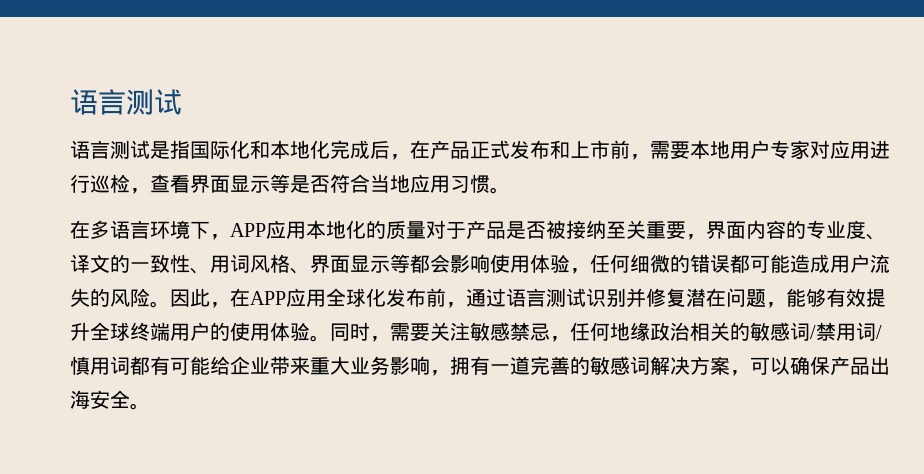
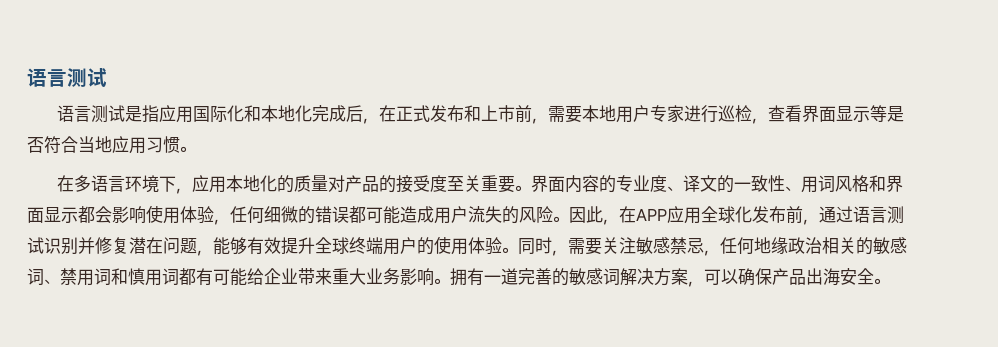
- 语言测试是指国际化和本地化完成后，在产品正式发布和上市前，需要本地用户专家对应用进行巡检，查看界面显示等是否符合当地应用习惯。
+ 语言测试是指应用国际化和本地化完成后，在正式发布和上市前，需要本地用户专家进行巡检，查看界面显示等是否符合当地应用习惯。
- 在多语言环境下，APP应用本地化的质量对于产品是否被接纳至关重要，界面内容的专业度、译文的一致性、用词风格、界面显示等都会影响使用体验，任何细微的错误都可能造成用户流失的风险。
+ 在多语言环境下，应用本地化的质量对产品的接受度至关重要。界面内容的专业度、译文的一致性、用词风格和界面显示都会影响使用体验，任何细微的错误都可能造成用户流失的风险。
- 同时，需要关注敏感禁忌，任何地缘政治相关的敏感词/禁用词/慎用词都有可能给企业带来重大业务影响，拥有一道完善的敏感词解决方案，可以确保产品出海安全。
+ 同时，需要关注敏感禁忌，任何地缘政治相关的敏感词、禁用词和慎用词都有可能给企业带来重大业务影响。拥有一道完善的敏感词解决方案，可以确保产品出海安全。

